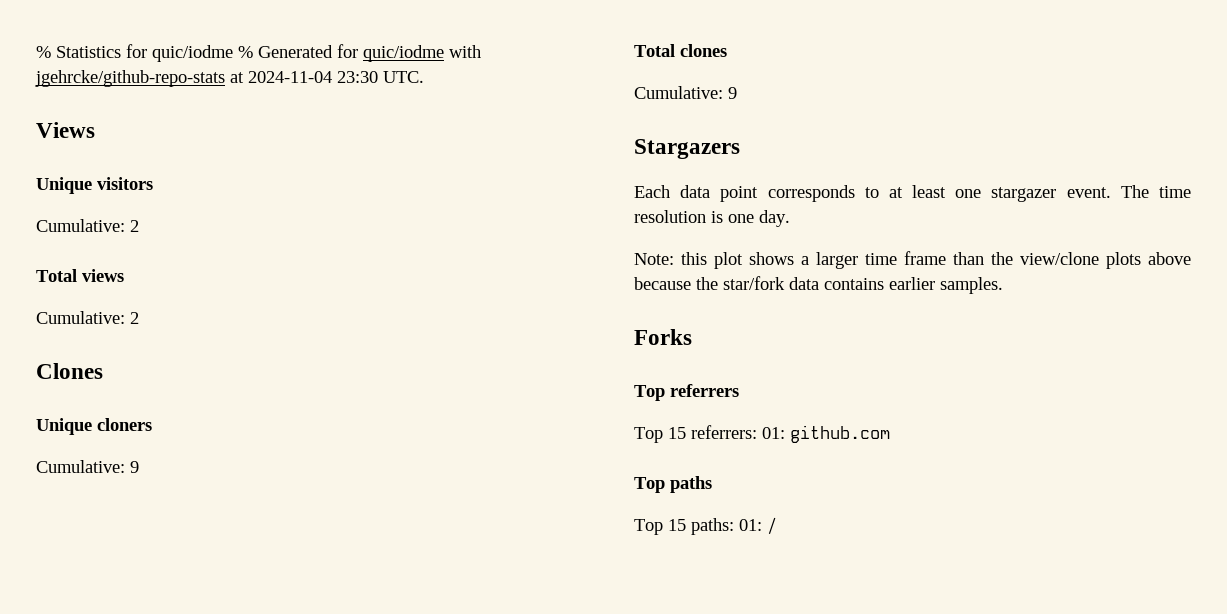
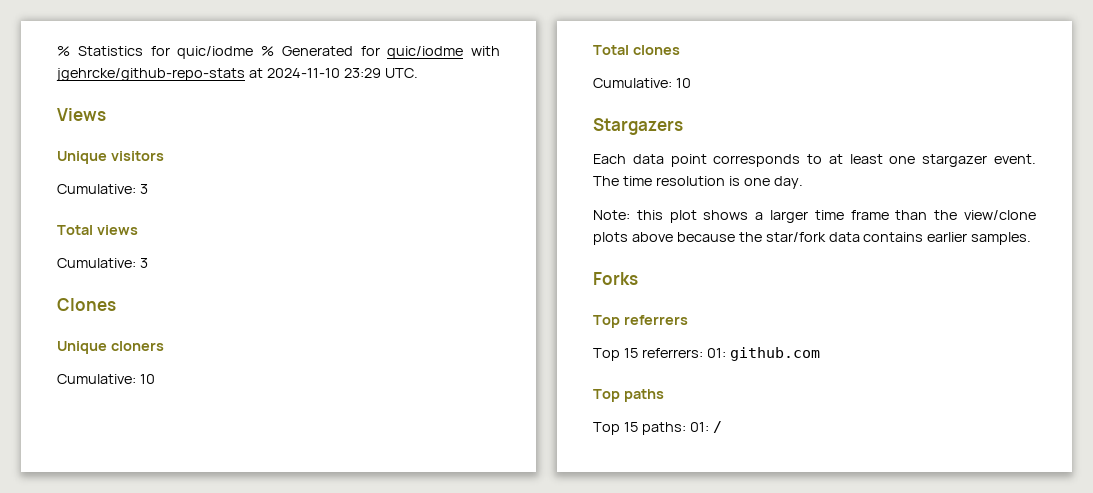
- % Statistics for quic/iodme % Generated for quic/iodme with jgehrcke/github-repo-stats at 2024-11-04 23:30 UTC.
+ % Statistics for quic/iodme % Generated for quic/iodme with jgehrcke/github-repo-stats at 2024-11-10 23:29 UTC.
  Unique visitors
- Cumulative: 2
+ Cumulative: 3
  Total views
- Cumulative: 2
+ Cumulative: 3
  Unique cloners
- Cumulative: 9
+ Cumulative: 10
  Total clones
- Cumulative: 9
+ Cumulative: 10

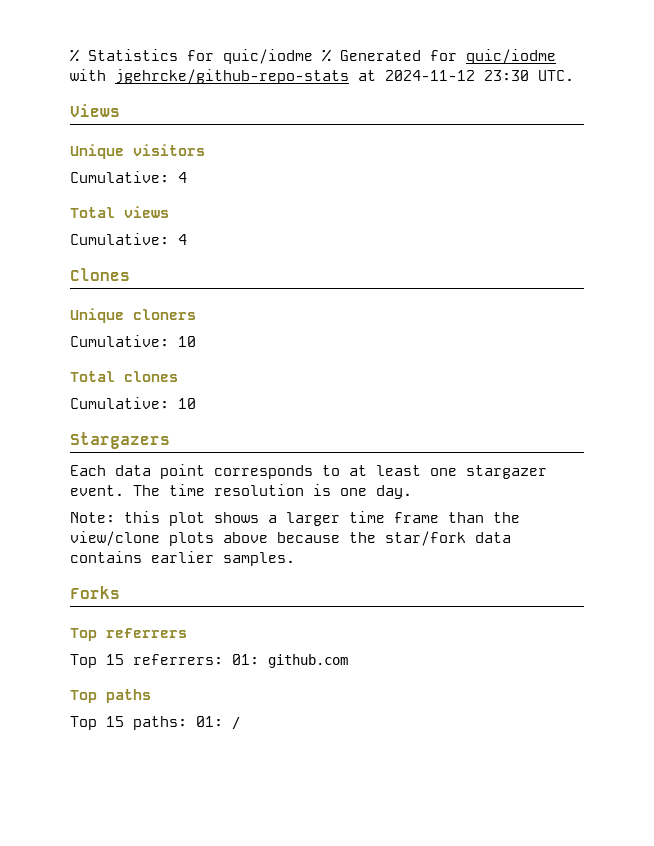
- % Statistics for quic/iodme % Generated for quic/iodme with jgehrcke/github-repo-stats at 2024-11-10 23:29 UTC.
+ % Statistics for quic/iodme % Generated for quic/iodme with jgehrcke/github-repo-stats at 2024-11-12 23:30 UTC.
  Unique visitors
- Cumulative: 3
+ Cumulative: 4
  Total views
- Cumulative: 3
+ Cumulative: 4

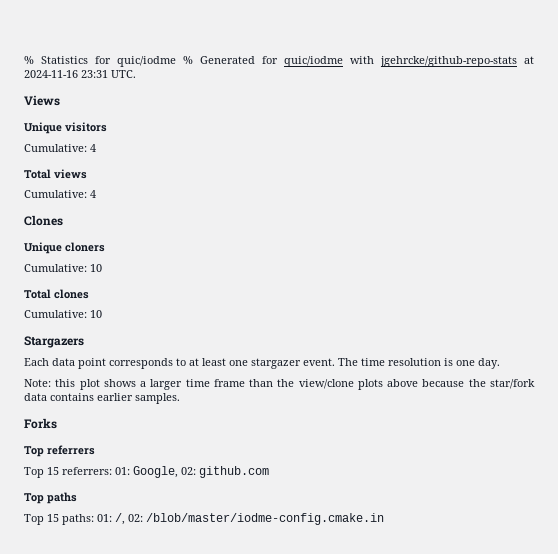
- % Statistics for quic/iodme % Generated for quic/iodme with jgehrcke/github-repo-stats at 2024-11-12 23:30 UTC.
+ % Statistics for quic/iodme % Generated for quic/iodme with jgehrcke/github-repo-stats at 2024-11-16 23:31 UTC.
- Top 15 referrers: 01: github.com
+ Top 15 referrers: 01: Google, 02: github.com
- Top 15 paths: 01: /
+ Top 15 paths: 01: /, 02: /blob/master/iodme-config.cmake.in

